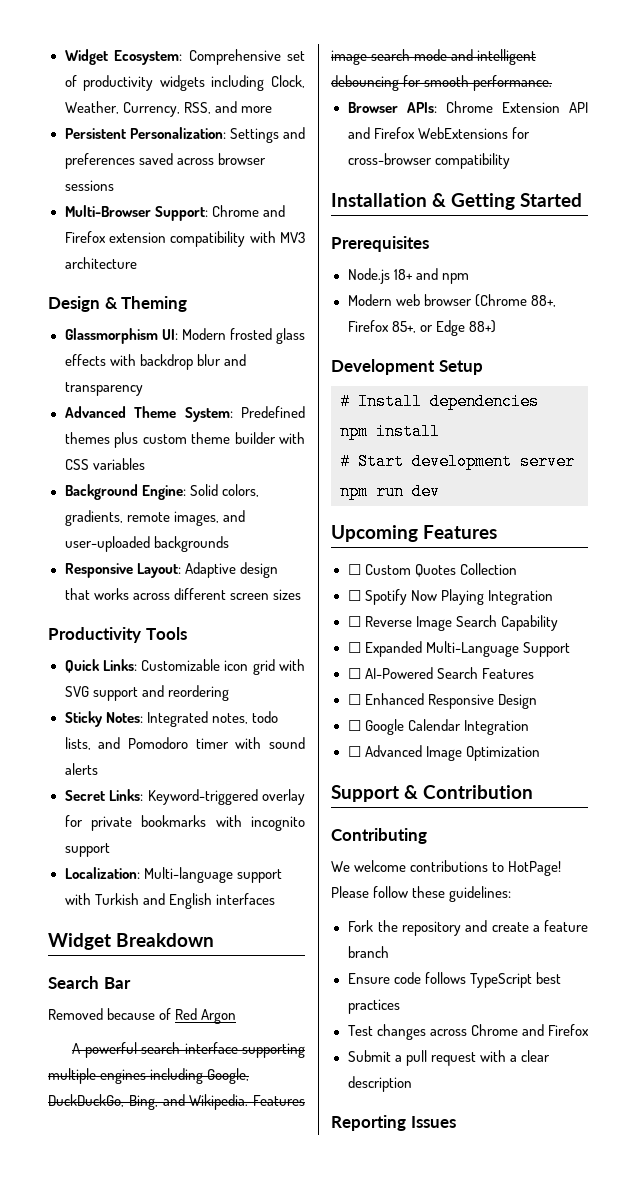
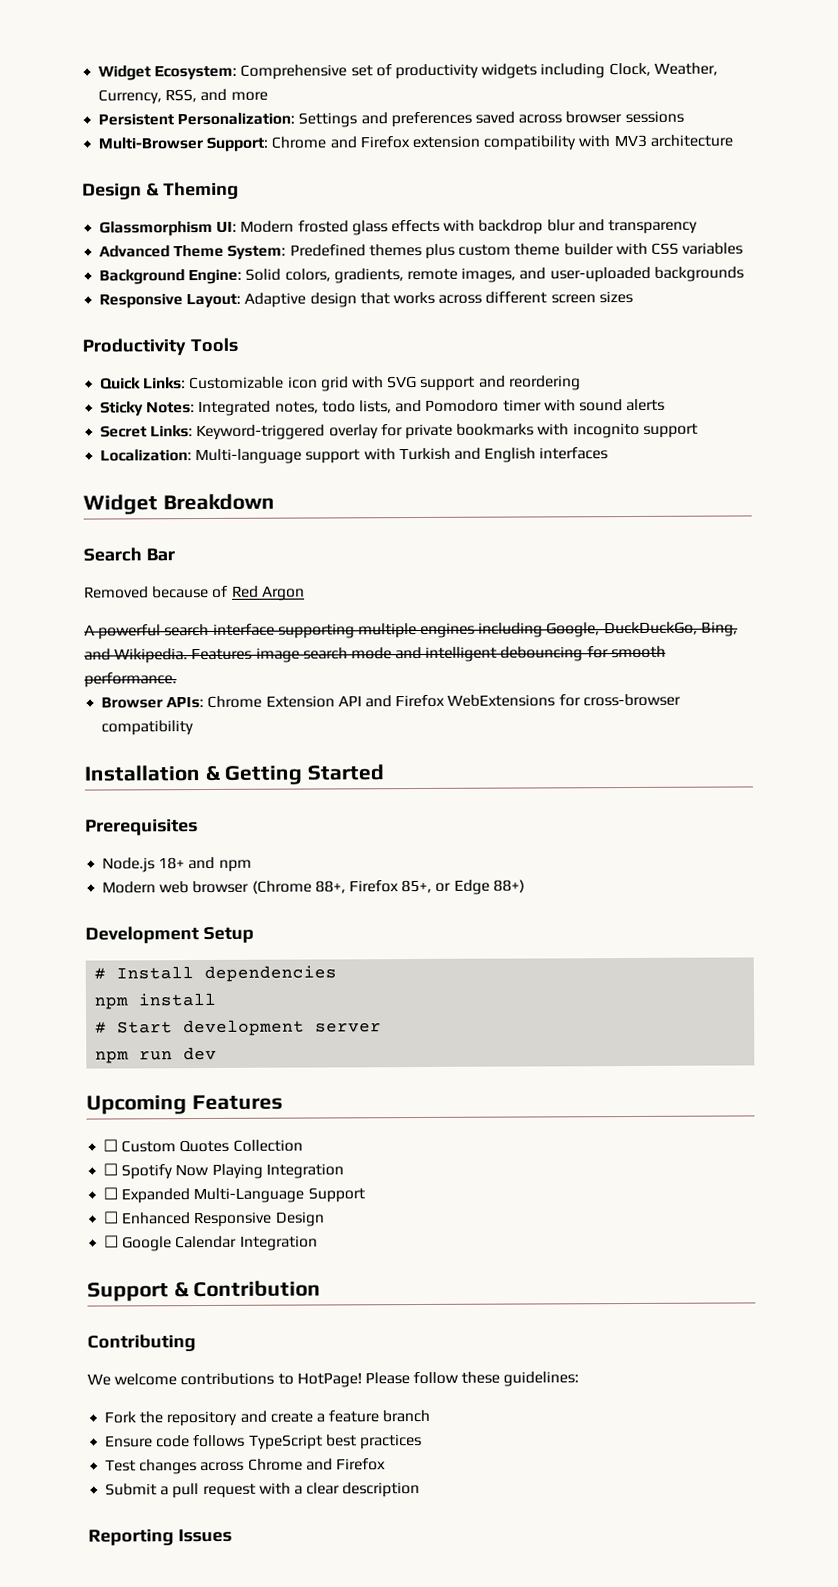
- ☐ Reverse Image Search Capability
- ☐ AI-Powered Search Features
- ☐ Advanced Image Optimization

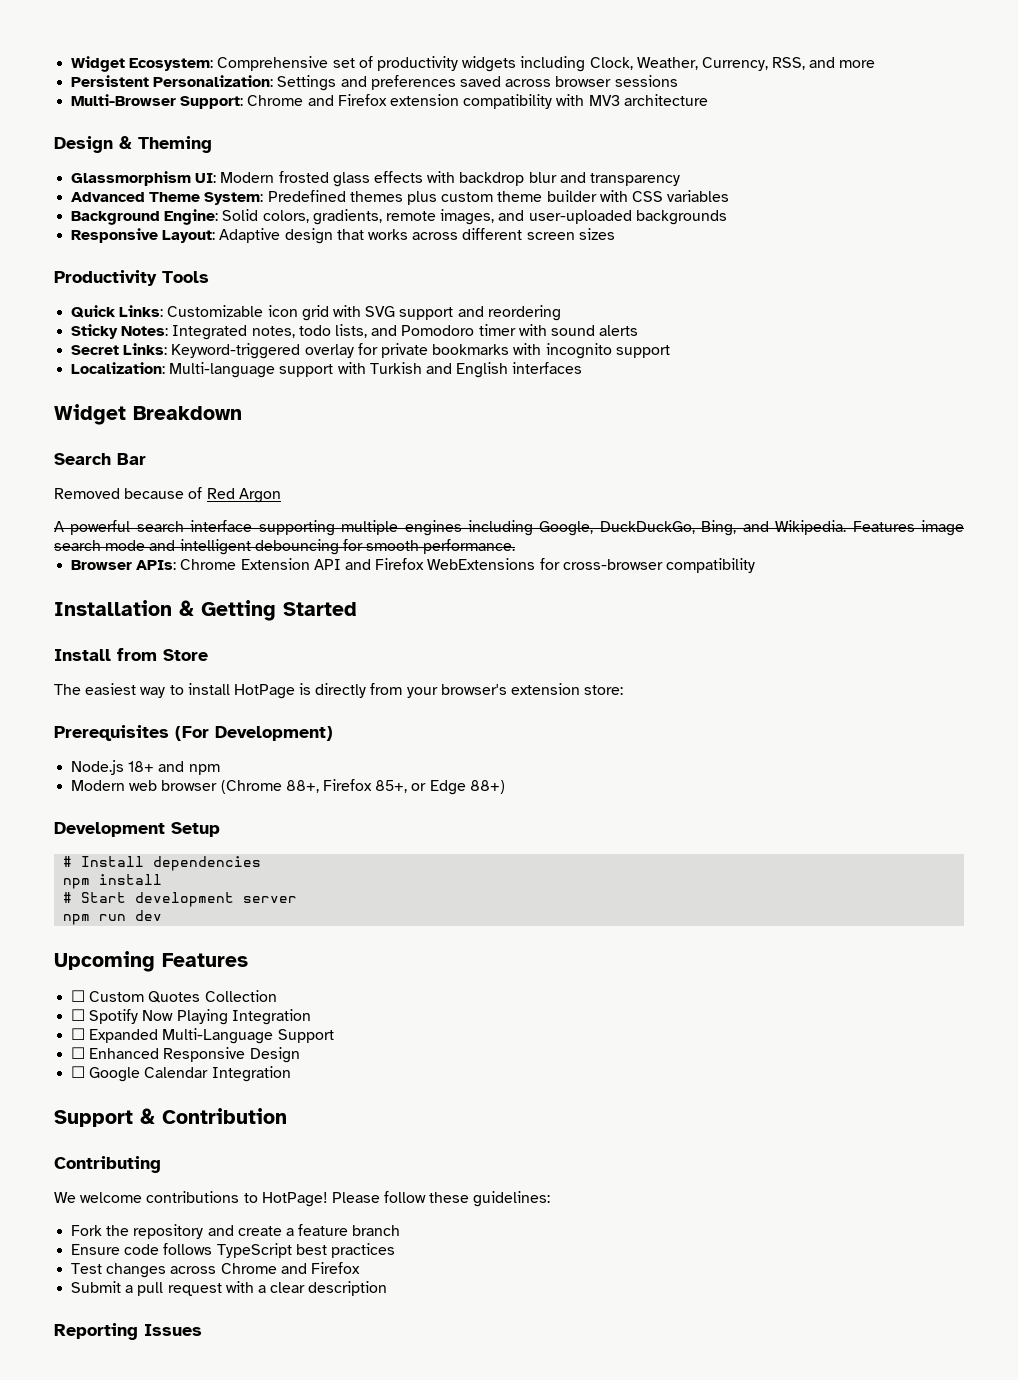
+ Install from Store
+ The easiest way to install HotPage is directly from your browser's extension store:
- Prerequisites
+ Prerequisites (For Development)

